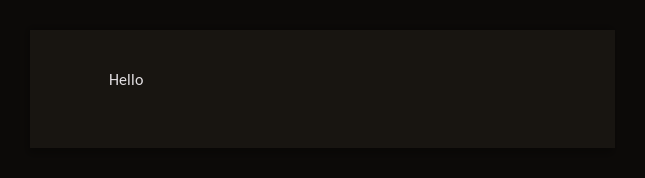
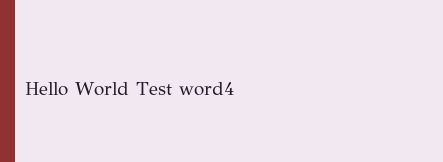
- Hello
+ Hello World Test word4

